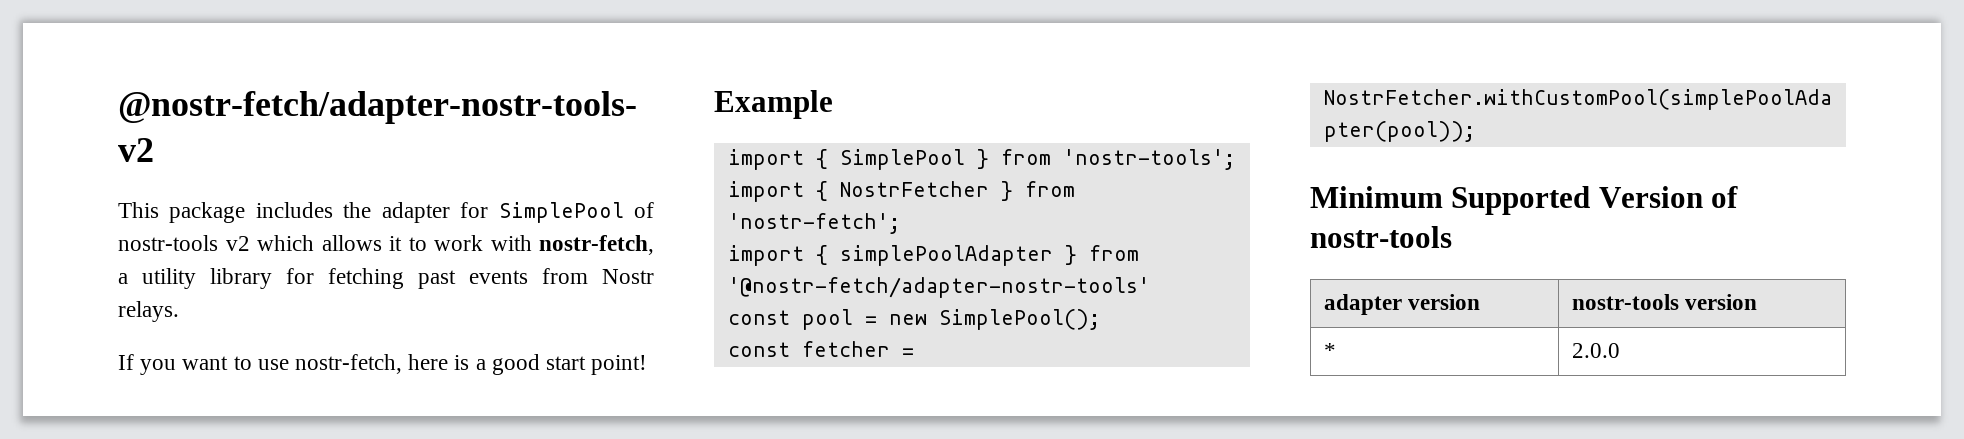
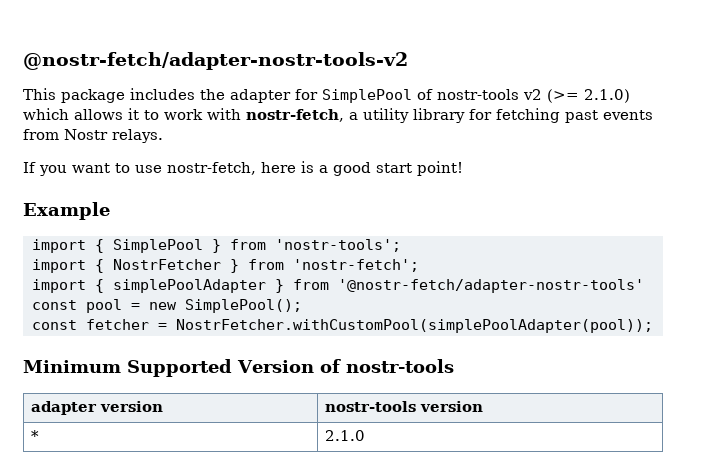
- This package includes the adapter for SimplePool of nostr-tools v2 which allows it to work with nostr-fetch, a utility library for fetching past events from Nostr relays.
+ This package includes the adapter for SimplePool of nostr-tools v2 (>= 2.1.0) which allows it to work with nostr-fetch, a utility library for fetching past events from Nostr relays.
- * | 2.0.0
+ * | 2.1.0

